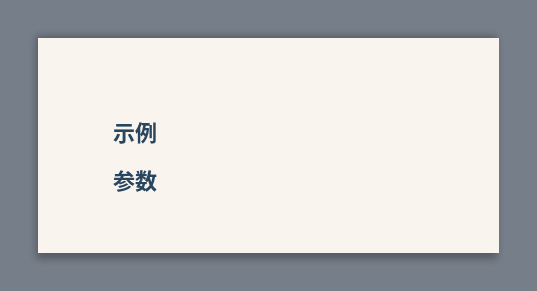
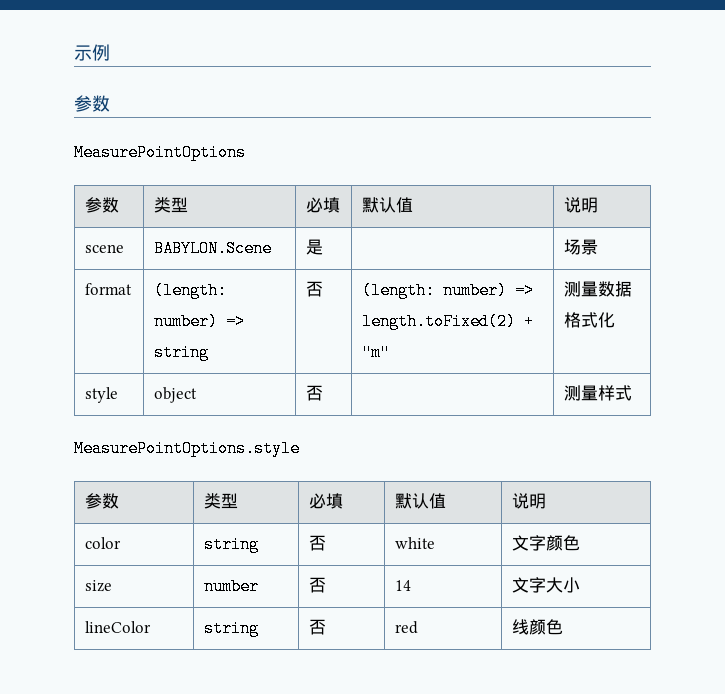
+ MeasurePointOptions
+ 参数 | 类型 | 必填 | 默认值 | 说明
+ scene | BABYLON.Scene | 是 | | 场景
+ format | (length: number) => string | 否 | (length: number) => length.toFixed(2) + "m" | 测量数据格式化
+ style | object | 否 | | 测量样式
+ MeasurePointOptions.style
+ 参数 | 类型 | 必填 | 默认值 | 说明
+ color | string | 否 | white | 文字颜色
+ size | number | 否 | 14 | 文字大小
+ lineColor | string | 否 | red | 线颜色

